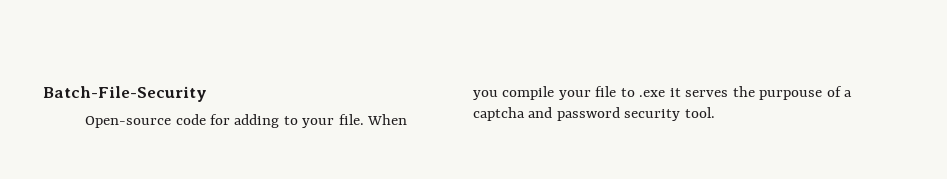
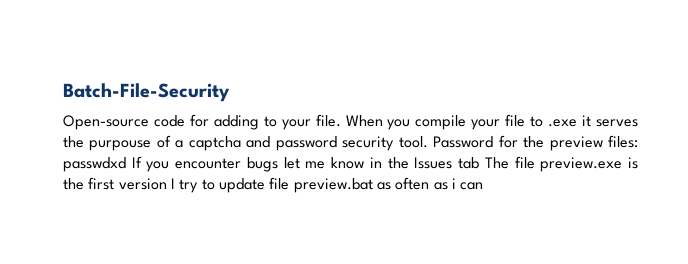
+ Password for the preview files: passwdxd If you encounter bugs let me know in the Issues tab The file preview.exe is the first version I try to update file preview.bat as often as i can

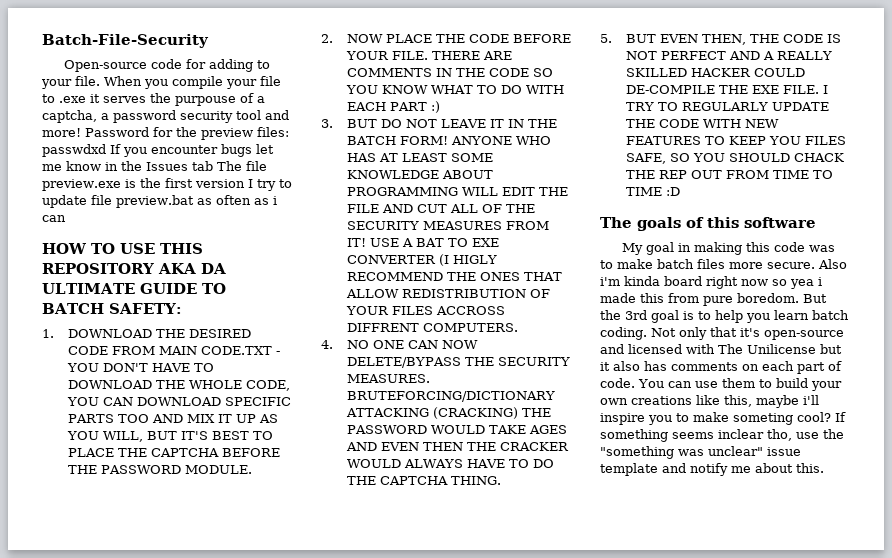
- When you compile your file to .exe it serves the purpouse of a captcha and password security tool.
+ When you compile your file to .exe it serves the purpouse of a captcha, a password security tool and more!
+ HOW TO USE THIS REPOSITORY AKA DA ULTIMATE GUIDE TO BATCH SAFETY:
+ 1. DOWNLOAD THE DESIRED CODE FROM MAIN CODE.TXT - YOU DON'T HAVE TO DOWNLOAD THE WHOLE CODE, YOU CAN DOWNLOAD SPECIFIC PARTS TOO AND MIX IT UP AS YOU WILL, BUT IT'S BEST TO PLACE THE CAPTCHA BEFORE THE PASSWORD MODULE.
+ 2. NOW PLACE THE CODE BEFORE YOUR FILE. THERE ARE COMMENTS IN THE CODE SO YOU KNOW WHAT TO DO WITH EACH PART :)
+ 3. BUT DO NOT LEAVE IT IN THE BATCH FORM! ANYONE WHO HAS AT LEAST SOME KNOWLEDGE ABOUT PROGRAMMING WILL EDIT THE FILE AND CUT ALL OF THE SECURITY MEASURES FROM IT! USE A BAT TO EXE CONVERTER (I HIGLY RECOMMEND THE ONES THAT ALLOW REDISTRIBUTION OF YOUR FILES ACCROSS DIFFRENT COMPUTERS.
+ 4. NO ONE CAN NOW DELETE/BYPASS THE SECURITY MEASURES. BRUTEFORCING/DICTIONARY ATTACKING (CRACKING) THE PASSWORD WOULD TAKE AGES AND EVEN THEN THE CRACKER WOULD ALWAYS HAVE TO DO THE CAPTCHA THING.
+ 5. BUT EVEN THEN, THE CODE IS NOT PERFECT AND A REALLY SKILLED HACKER COULD DE-COMPILE THE EXE FILE. I TRY TO REGULARLY UPDATE THE CODE WITH NEW FEATURES TO KEEP YOU FILES SAFE, SO YOU SHOULD CHACK THE REP OUT FROM TIME TO TIME :D
+ The goals of this software
+ My goal in making this code was to make batch files more secure. Also i'm kinda board right now so yea i made this from pure boredom. But the 3rd goal is to help you learn batch coding. Not only that it's open-source and licensed with The Unilicense but it also has comments on each part of code. You can use them to build your own creations like this, maybe i'll inspire you to make someting cool? If something seems inclear tho, use the "something was unclear" issue template and notify me about this.

